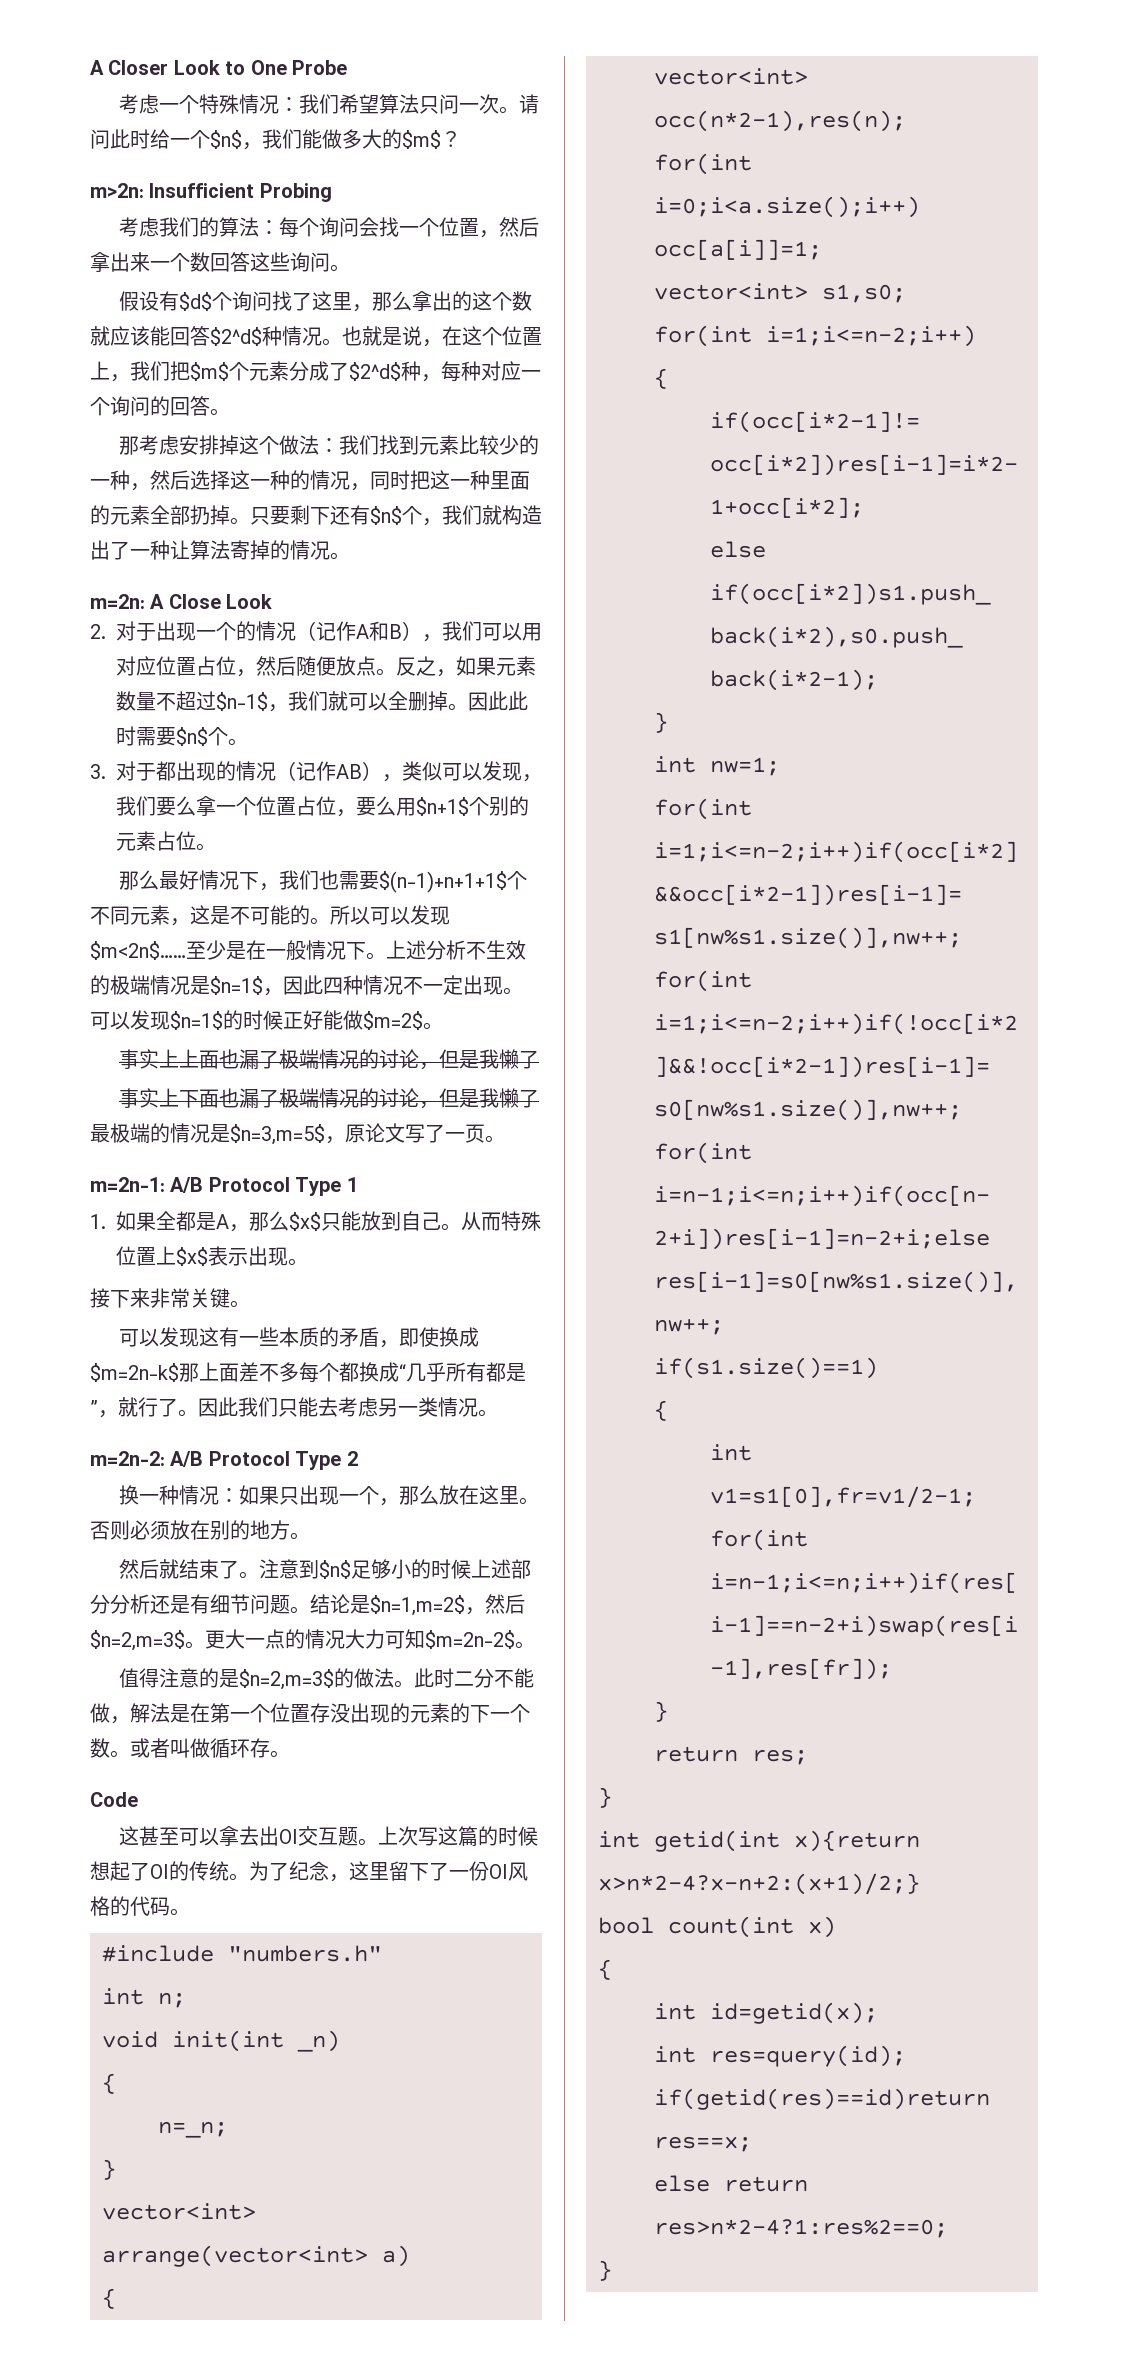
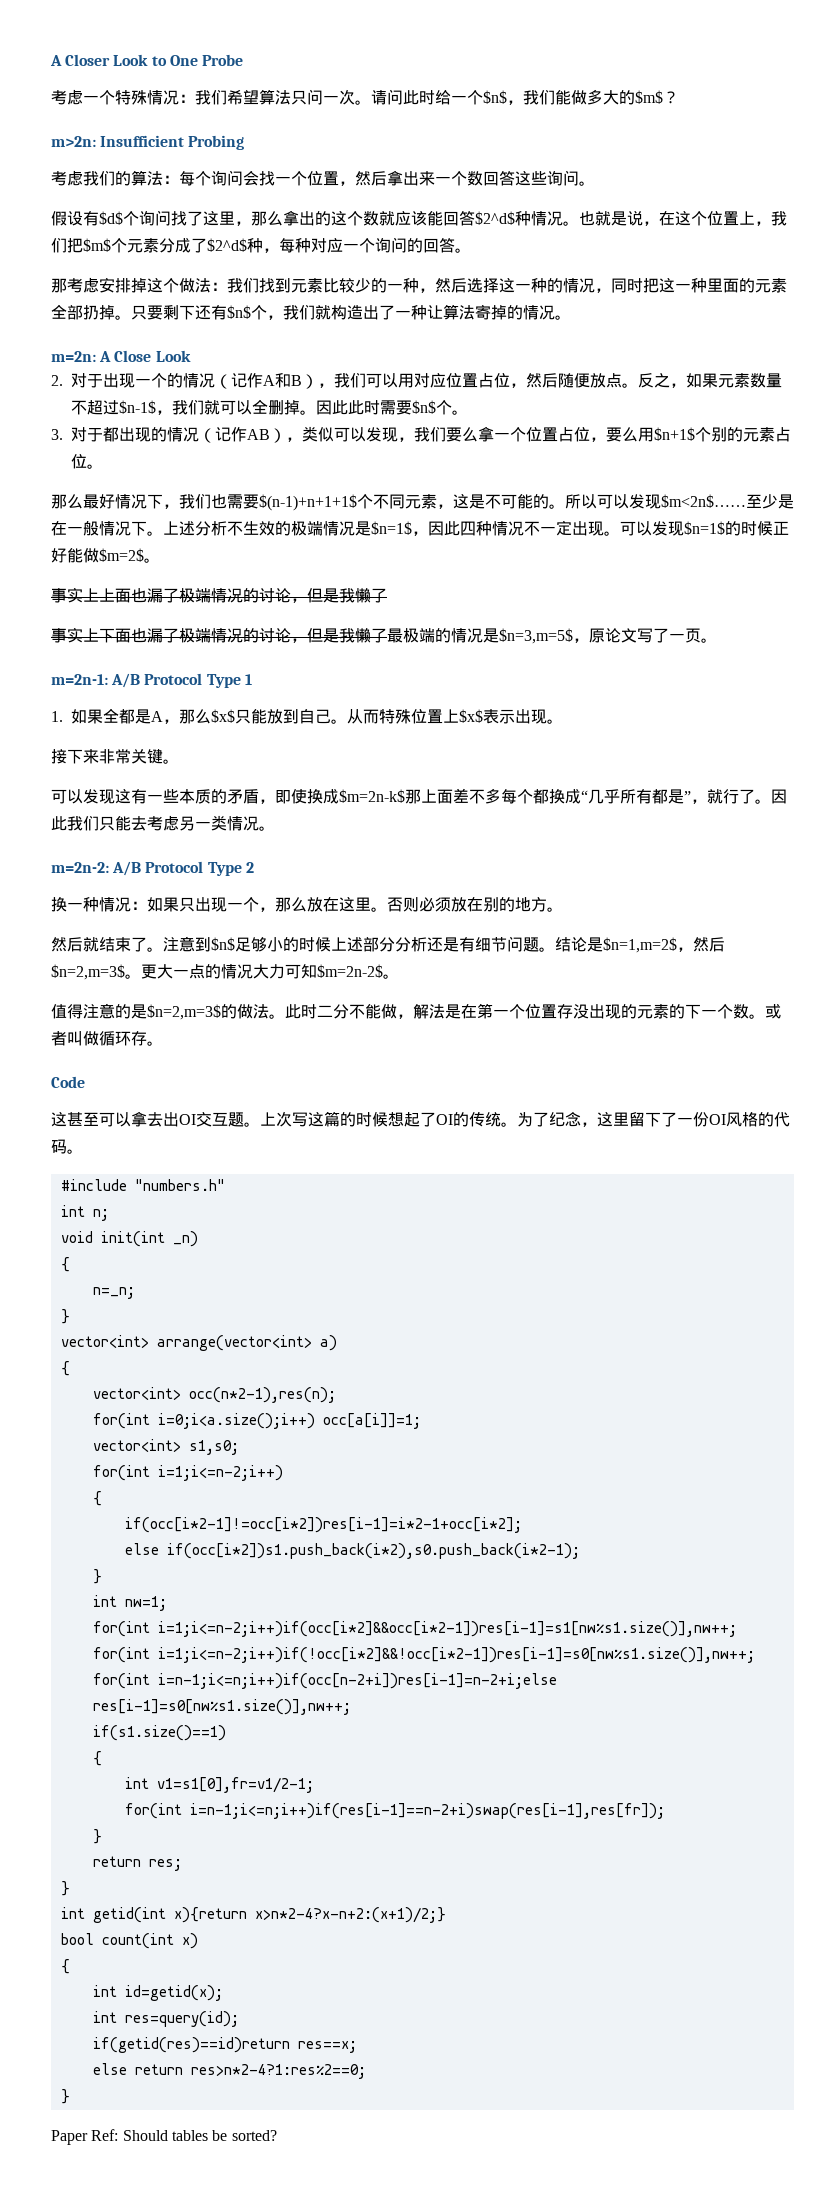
+ Paper Ref: Should tables be sorted?

